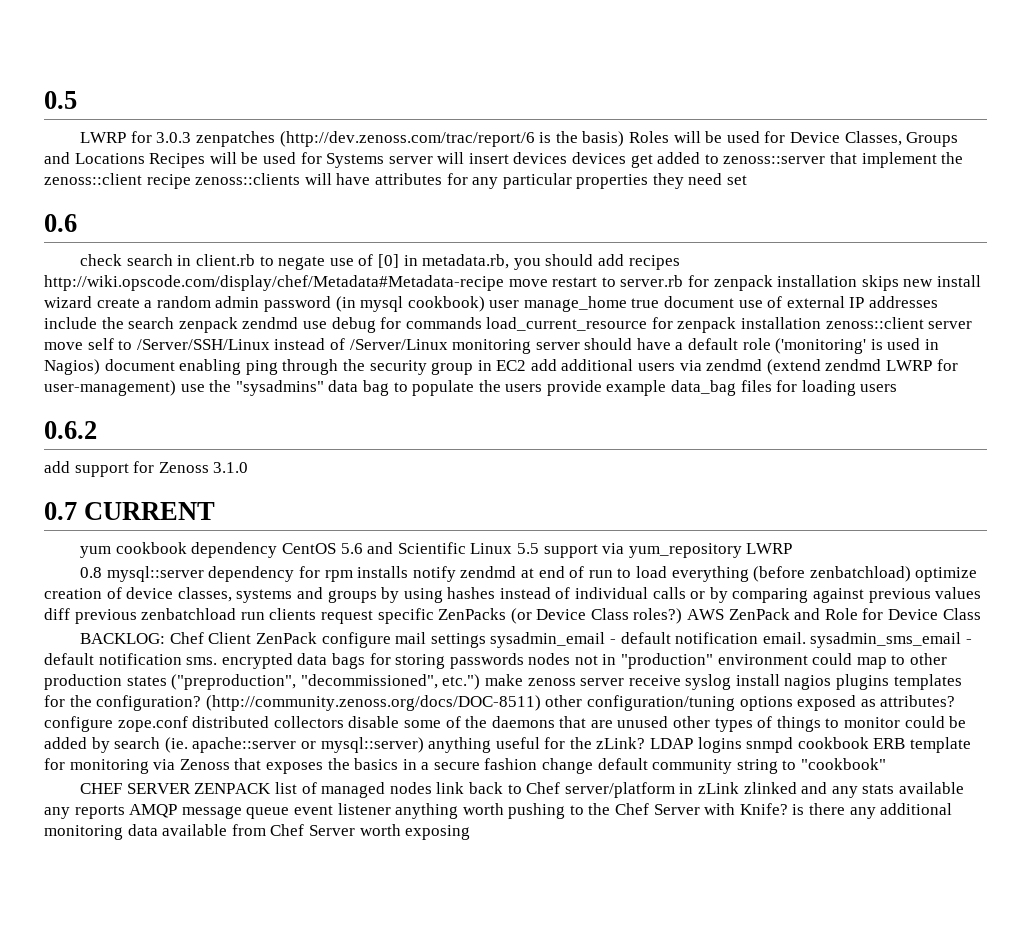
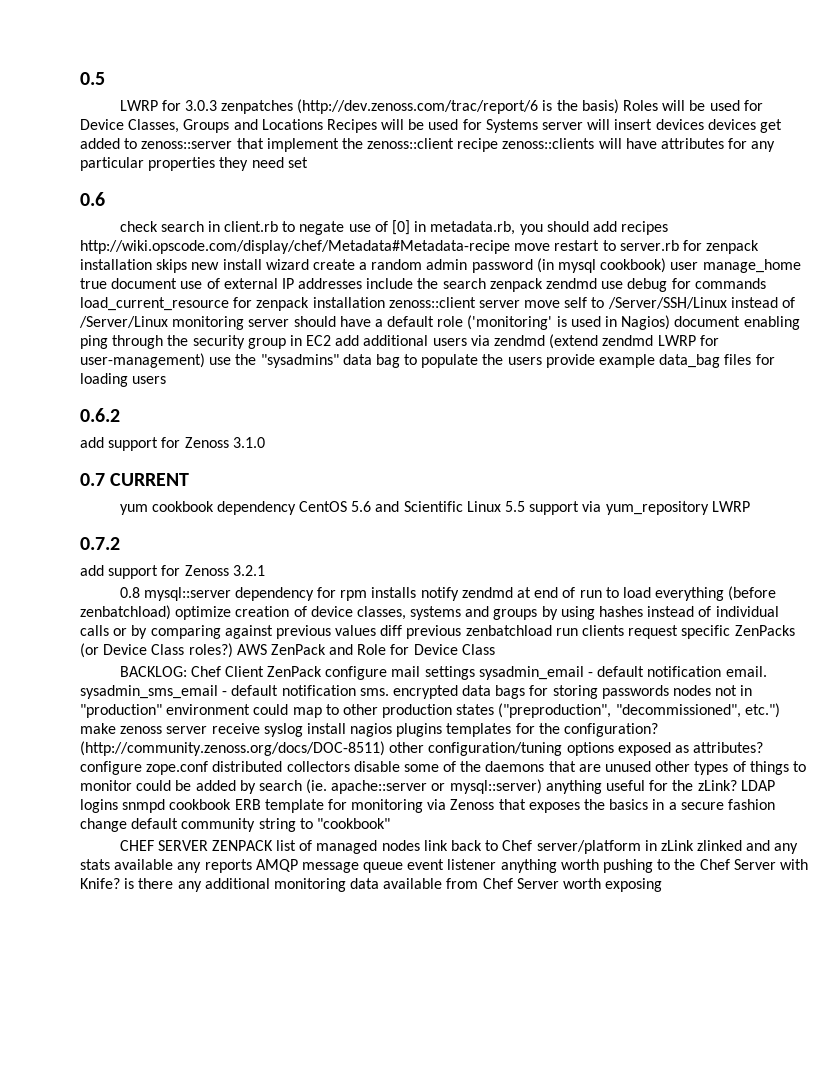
+ 0.7.2
+ add support for Zenoss 3.2.1

